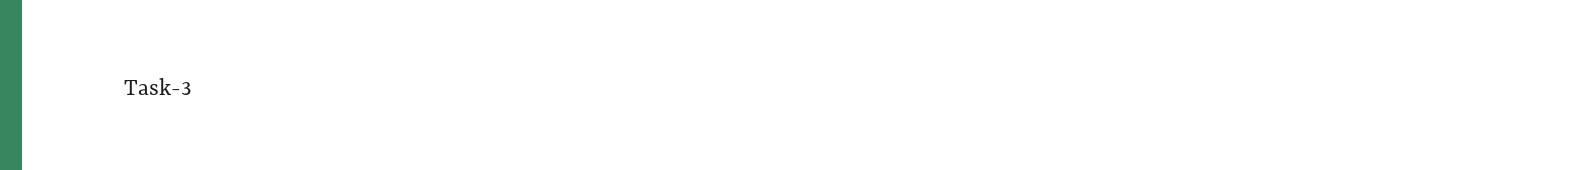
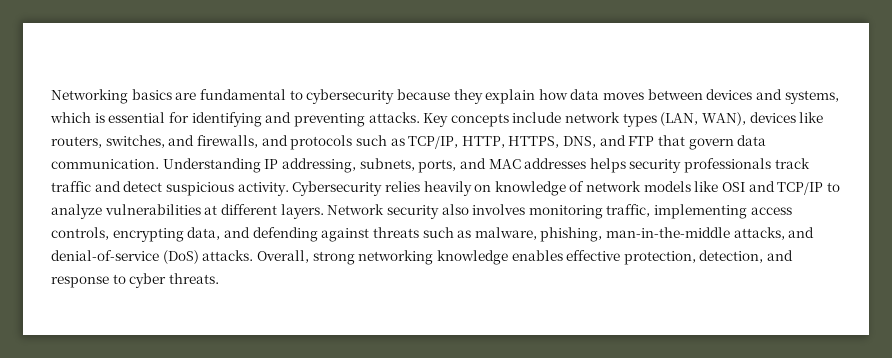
- Task-3
+ Networking basics are fundamental to cybersecurity because they explain how data moves between devices and systems, which is essential for identifying and preventing attacks. Key concepts include network types (LAN, WAN), devices like routers, switches, and firewalls, and protocols such as TCP/IP, HTTP, HTTPS, DNS, and FTP that govern data communication. Understanding IP addressing, subnets, ports, and MAC addresses helps security professionals track traffic and detect suspicious activity. Cybersecurity relies heavily on knowledge of network models like OSI and TCP/IP to analyze vulnerabilities at different layers. Network security also involves monitoring traffic, implementing access controls, encrypting data, and defending against threats such as malware, phishing, man-in-the-middle attacks, and denial-of-service (DoS) attacks. Overall, strong networking knowledge enables effective protection, detection, and response to cyber threats.

